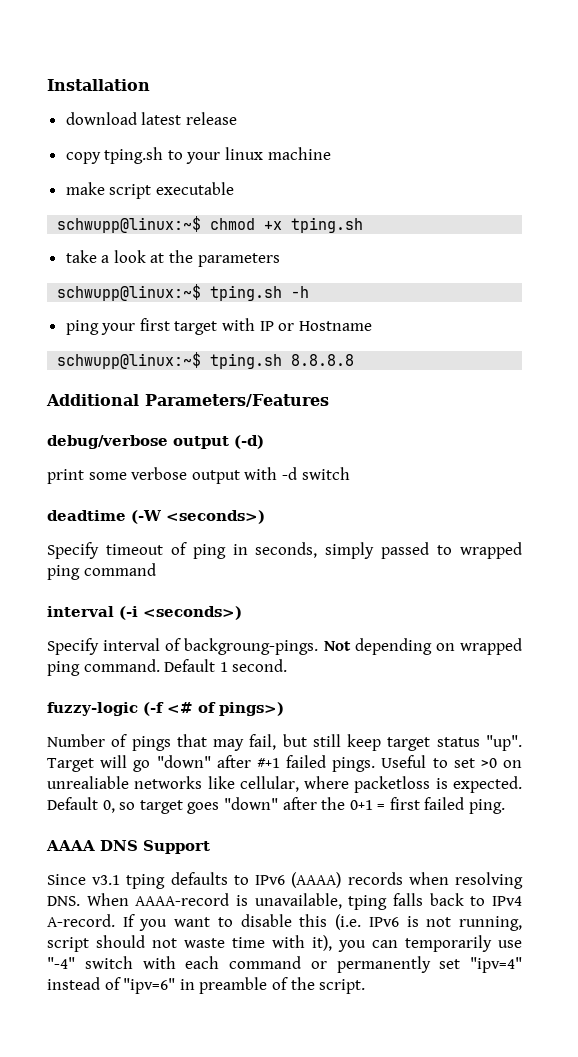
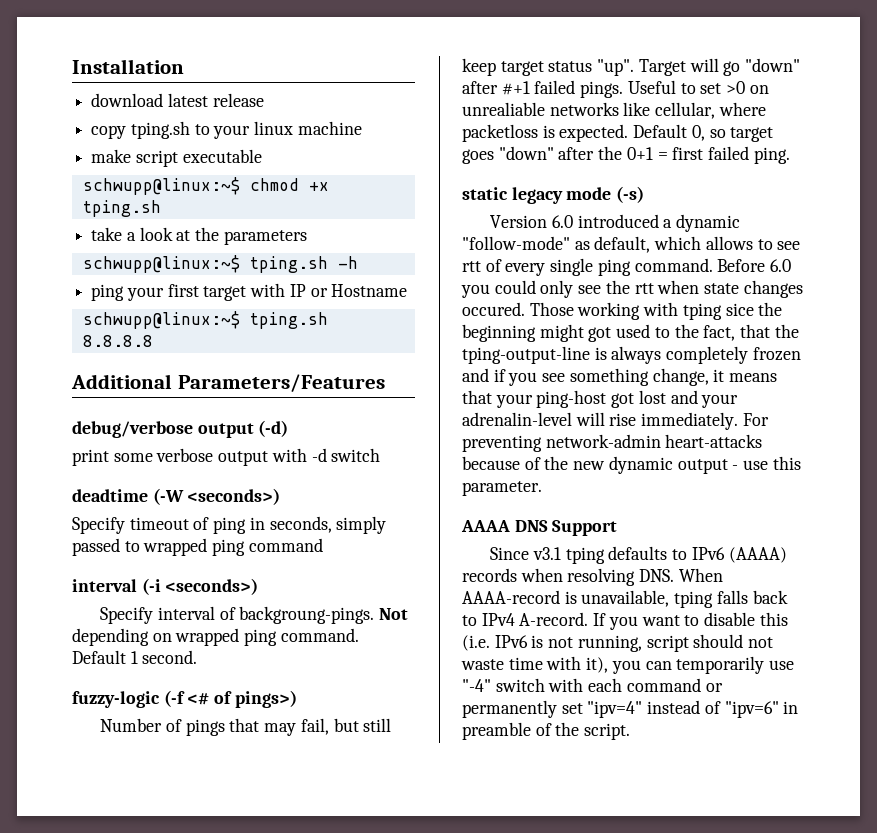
+ static legacy mode (-s)
+ Version 6.0 introduced a dynamic "follow-mode" as default, which allows to see rtt of every single ping command. Before 6.0 you could only see the rtt when state changes occured. Those working with tping sice the beginning might got used to the fact, that the tping-output-line is always completely frozen and if you see something change, it means that your ping-host got lost and your adrenalin-level will rise immediately. For preventing network-admin heart-attacks because of the new dynamic output - use this parameter.

